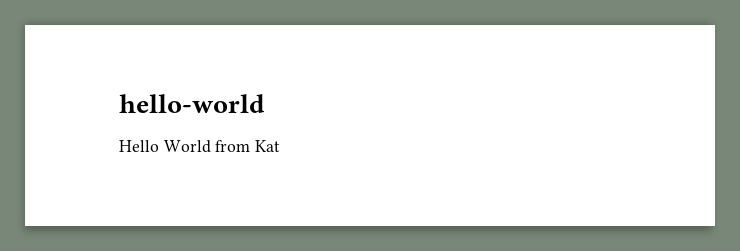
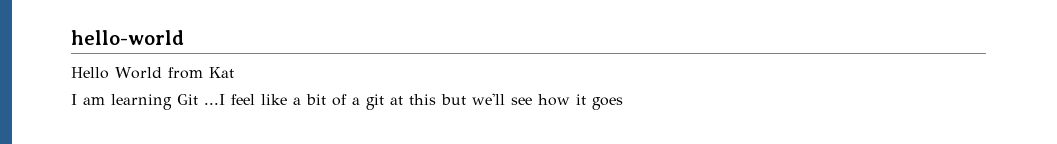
+ I am learning Git ...I feel like a bit of a git at this but we'll see how it goes

